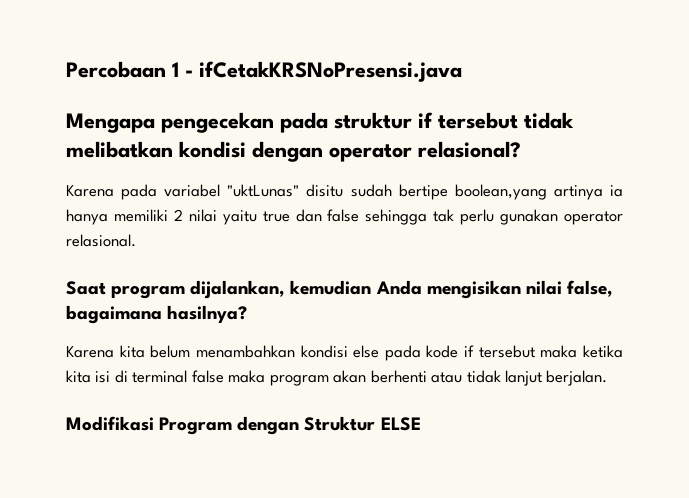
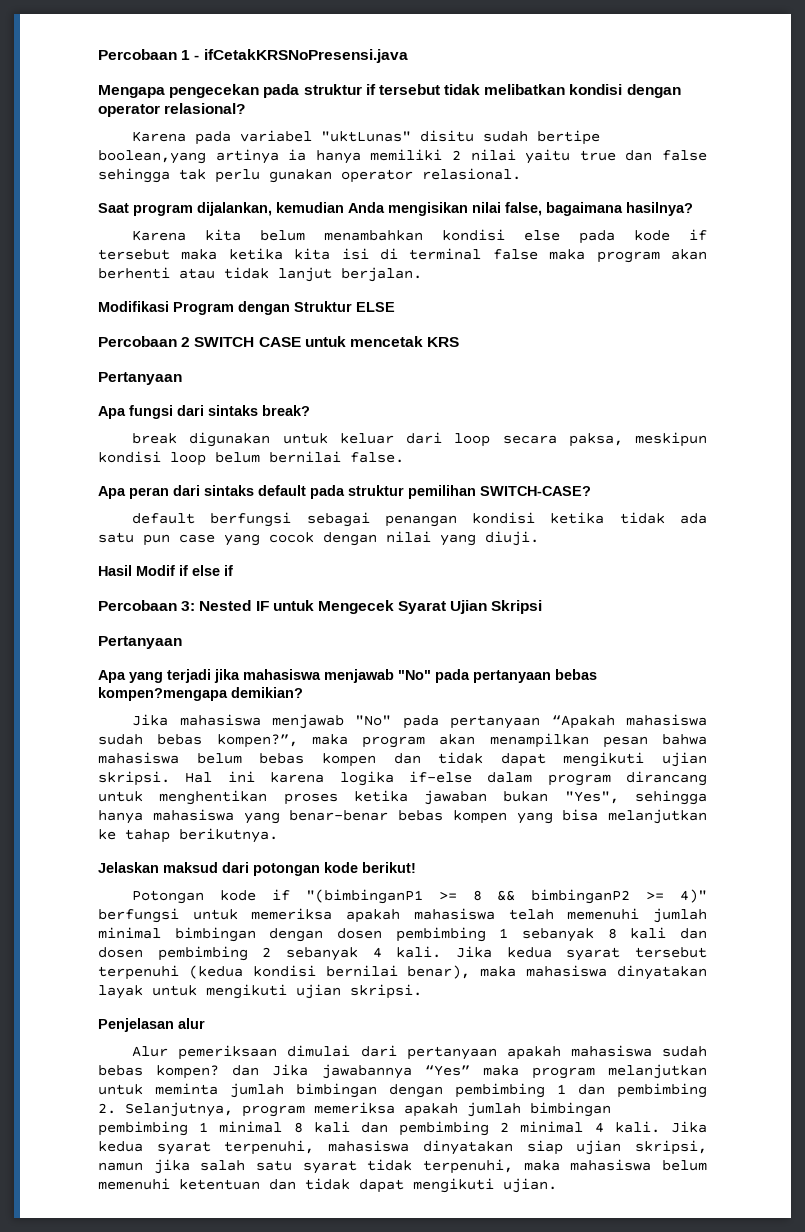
+ Percobaan 2 SWITCH CASE untuk mencetak KRS
+ Pertanyaan
+ Apa fungsi dari sintaks break?
+ break digunakan untuk keluar dari loop secara paksa, meskipun kondisi loop belum bernilai false.
+ Apa peran dari sintaks default pada struktur pemilihan SWITCH-CASE?
+ default berfungsi sebagai penangan kondisi ketika tidak ada satu pun case yang cocok dengan nilai yang diuji.
+ Hasil Modif if else if
+ Percobaan 3: Nested IF untuk Mengecek Syarat Ujian Skripsi
+ Pertanyaan
+ Apa yang terjadi jika mahasiswa menjawab "No" pada pertanyaan bebas kompen?mengapa demikian?
+ Jika mahasiswa menjawab "No" pada pertanyaan “Apakah mahasiswa sudah bebas kompen?”, maka program akan menampilkan pesan bahwa mahasiswa belum bebas kompen dan tidak dapat mengikuti ujian skripsi. Hal ini karena logika if-else dalam program dirancang untuk menghentikan proses ketika jawaban bukan "Yes", sehingga hanya mahasiswa yang benar-benar bebas kompen yang bisa melanjutkan ke tahap berikutnya.
+ Jelaskan maksud dari potongan kode berikut!
+ Potongan kode if "(bimbinganP1 >= 8 && bimbinganP2 >= 4)" berfungsi untuk memeriksa apakah mahasiswa telah memenuhi jumlah minimal bimbingan dengan dosen pembimbing 1 sebanyak 8 kali dan dosen pembimbing 2 sebanyak 4 kali. Jika kedua syarat tersebut terpenuhi (kedua kondisi bernilai benar), maka mahasiswa dinyatakan layak untuk mengikuti ujian skripsi.
+ Penjelasan alur
+ Alur pemeriksaan dimulai dari pertanyaan apakah mahasiswa sudah bebas kompen? dan Jika jawabannya “Yes” maka program melanjutkan untuk meminta jumlah bimbingan dengan pembimbing 1 dan pembimbing 2. Selanjutnya, program memeriksa apakah jumlah bimbingan pembimbing 1 minimal 8 kali dan pembimbing 2 minimal 4 kali. Jika kedua syarat terpenuhi, mahasiswa dinyatakan siap ujian skripsi, namun jika salah satu syarat tidak terpenuhi, maka mahasiswa belum memenuhi ketentuan dan tidak dapat mengikuti ujian.

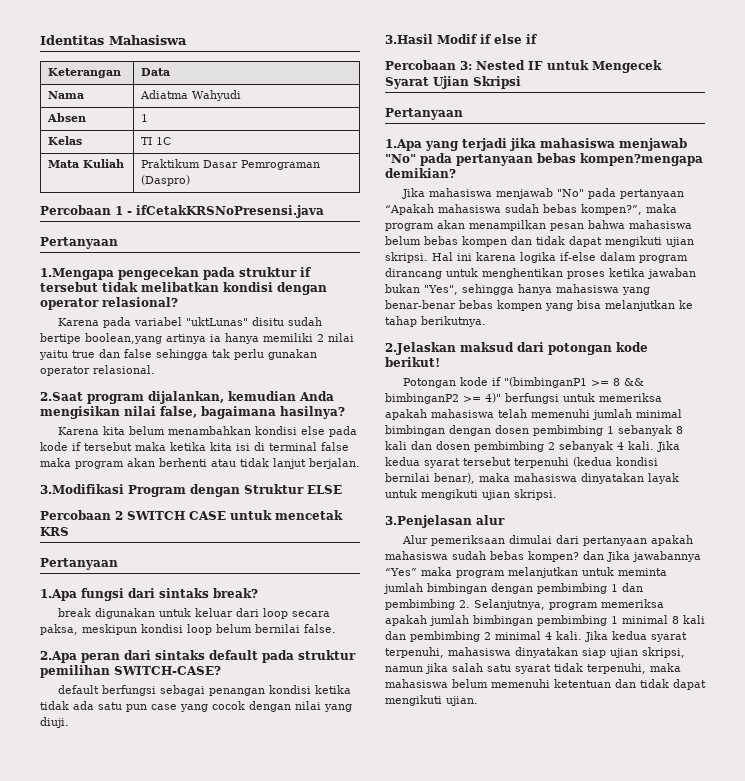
+ Identitas Mahasiswa
+ Keterangan | Data
+ Nama | Adiatma Wahyudi
+ Absen | 1
+ Kelas | TI 1C
+ Mata Kuliah | Praktikum Dasar Pemrograman (Daspro)
  Percobaan 1 - ifCetakKRSNoPresensi.java
- Mengapa pengecekan pada struktur if tersebut tidak melibatkan kondisi dengan operator relasional?
+ Pertanyaan
+ 1.Mengapa pengecekan pada struktur if tersebut tidak melibatkan kondisi dengan operator relasional?
- Saat program dijalankan, kemudian Anda mengisikan nilai false, bagaimana hasilnya?
+ 2.Saat program dijalankan, kemudian Anda mengisikan nilai false, bagaimana hasilnya?
- Modifikasi Program dengan Struktur ELSE
+ 3.Modifikasi Program dengan Struktur ELSE
- Apa fungsi dari sintaks break?
+ 1.Apa fungsi dari sintaks break?
- Apa peran dari sintaks default pada struktur pemilihan SWITCH-CASE?
+ 2.Apa peran dari sintaks default pada struktur pemilihan SWITCH-CASE?
- Hasil Modif if else if
+ 3.Hasil Modif if else if
- Apa yang terjadi jika mahasiswa menjawab "No" pada pertanyaan bebas kompen?mengapa demikian?
+ 1.Apa yang terjadi jika mahasiswa menjawab "No" pada pertanyaan bebas kompen?mengapa demikian?
- Jelaskan maksud dari potongan kode berikut!
+ 2.Jelaskan maksud dari potongan kode berikut!
- Penjelasan alur
+ 3.Penjelasan alur

